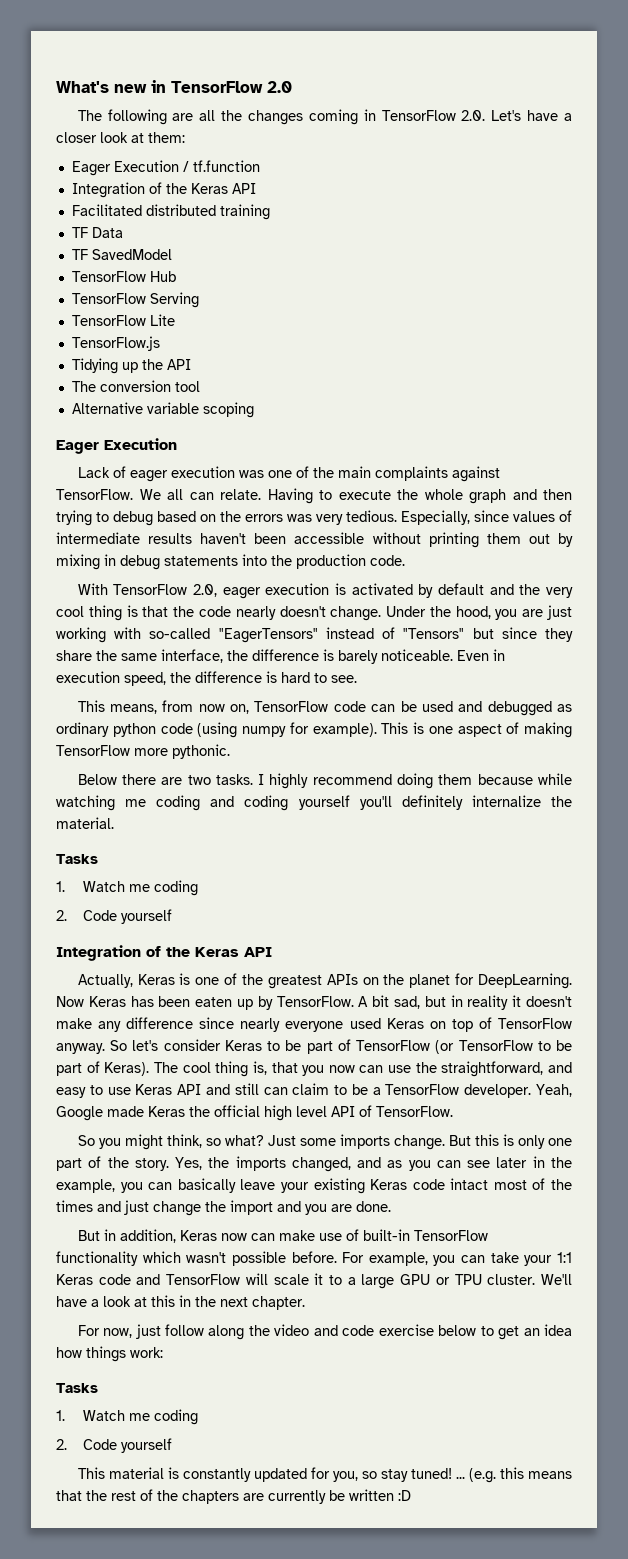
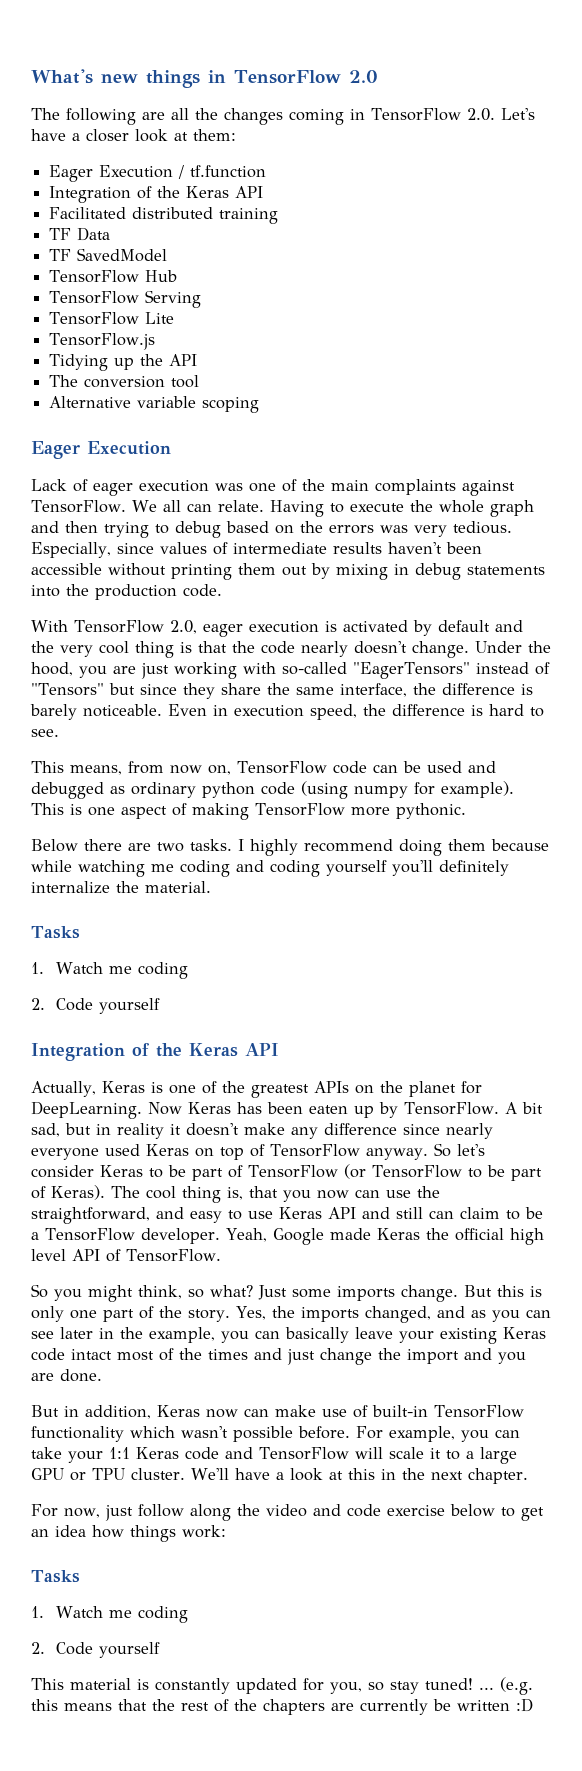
- What's new in TensorFlow 2.0
+ What's new things in TensorFlow 2.0

